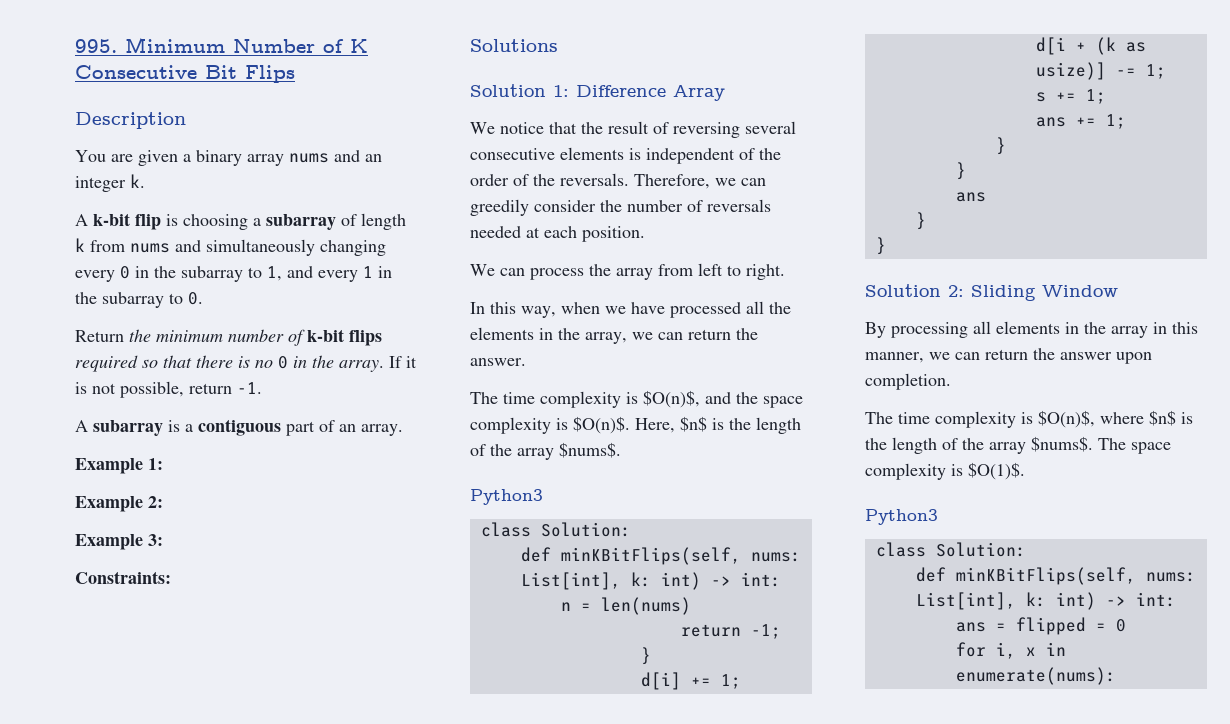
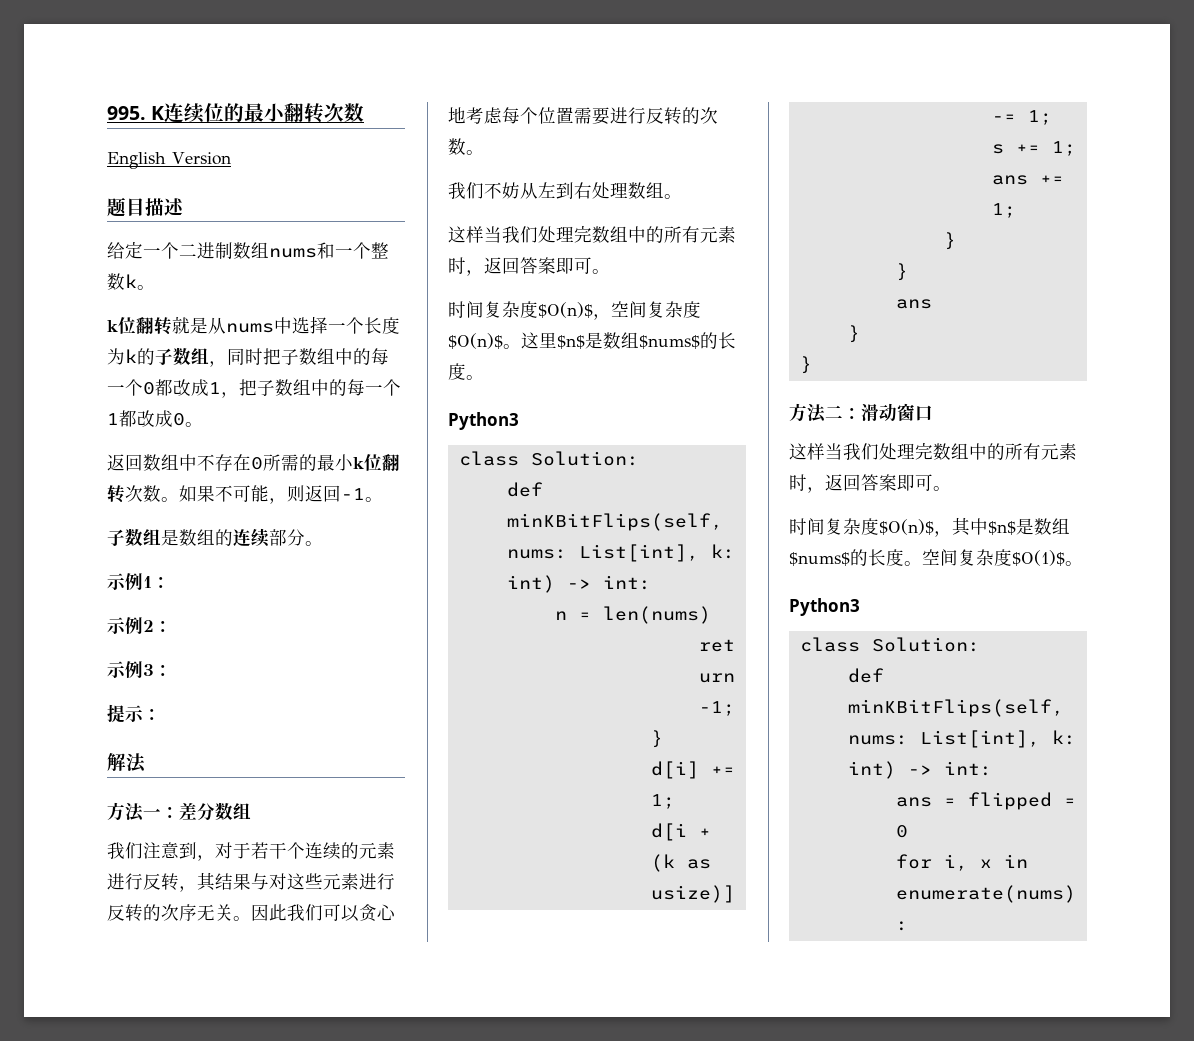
- 995. Minimum Number of K Consecutive Bit Flips
- Description
- You are given a binary array nums and an integer k.
- A k-bit flip is choosing a subarray of length k from nums and simultaneously changing every 0 in the subarray to 1, and every 1 in the subarray to 0.
- Return the minimum number of k-bit flips required so that there is no 0 in the array. If it is not possible, return -1.
- A subarray is a contiguous part of an array.
- Example 1:
- Example 2:
- Example 3:
- Constraints:
- Solutions
- Solution 1: Difference Array
- We notice that the result of reversing several consecutive elements is independent of the order of the reversals. Therefore, we can greedily consider the number of reversals needed at each position.
- We can process the array from left to right.
- In this way, when we have processed all the elements in the array, we can return the answer.
- The time complexity is $O(n)$, and the space complexity is $O(n)$. Here, $n$ is the length of the array $nums$.
+ 995. K连续位的最小翻转次数
+ English Version
+ 题目描述
+ 给定一个二进制数组nums和一个整数k。
+ k位翻转就是从nums中选择一个长度为k的子数组，同时把子数组中的每一个0都改成1，把子数组中的每一个1都改成0。
+ 返回数组中不存在0所需的最小k位翻转次数。如果不可能，则返回-1。
+ 子数组是数组的连续部分。
+ 示例1：
+ 示例2：
+ 示例3：
+ 提示：
+ 解法
+ 方法一：差分数组
+ 我们注意到，对于若干个连续的元素进行反转，其结果与对这些元素进行反转的次序无关。因此我们可以贪心地考虑每个位置需要进行反转的次数。
+ 我们不妨从左到右处理数组。
+ 这样当我们处理完数组中的所有元素时，返回答案即可。
+ 时间复杂度$O(n)$，空间复杂度$O(n)$。这里$n$是数组$nums$的长度。
- Solution 2: Sliding Window
- By processing all elements in the array in this manner, we can return the answer upon completion.
- The time complexity is $O(n)$, where $n$ is the length of the array $nums$. The space complexity is $O(1)$.
+ 方法二：滑动窗口
+ 这样当我们处理完数组中的所有元素时，返回答案即可。
+ 时间复杂度$O(n)$，其中$n$是数组$nums$的长度。空间复杂度$O(1)$。

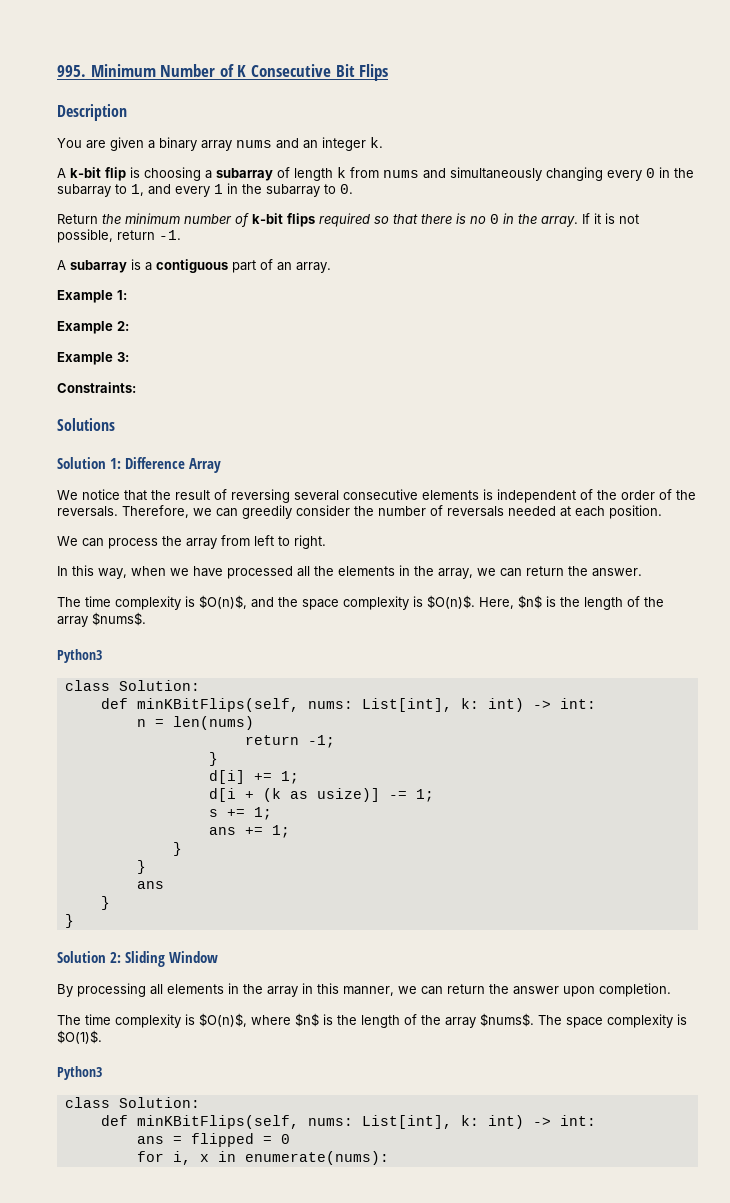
- 995. K连续位的最小翻转次数
- English Version
- 题目描述
- 给定一个二进制数组nums和一个整数k。
- k位翻转就是从nums中选择一个长度为k的子数组，同时把子数组中的每一个0都改成1，把子数组中的每一个1都改成0。
- 返回数组中不存在0所需的最小k位翻转次数。如果不可能，则返回-1。
- 子数组是数组的连续部分。
- 示例1：
- 示例2：
- 示例3：
- 提示：
- 解法
- 方法一：差分数组
- 我们注意到，对于若干个连续的元素进行反转，其结果与对这些元素进行反转的次序无关。因此我们可以贪心地考虑每个位置需要进行反转的次数。
- 我们不妨从左到右处理数组。
- 这样当我们处理完数组中的所有元素时，返回答案即可。
- 时间复杂度$O(n)$，空间复杂度$O(n)$。这里$n$是数组$nums$的长度。
+ 995. Minimum Number of K Consecutive Bit Flips
+ Description
+ You are given a binary array nums and an integer k.
+ A k-bit flip is choosing a subarray of length k from nums and simultaneously changing every 0 in the subarray to 1, and every 1 in the subarray to 0.
+ Return the minimum number of k-bit flips required so that there is no 0 in the array. If it is not possible, return -1.
+ A subarray is a contiguous part of an array.
+ Example 1:
+ Example 2:
+ Example 3:
+ Constraints:
+ Solutions
+ Solution 1: Difference Array
+ We notice that the result of reversing several consecutive elements is independent of the order of the reversals. Therefore, we can greedily consider the number of reversals needed at each position.
+ We can process the array from left to right.
+ In this way, when we have processed all the elements in the array, we can return the answer.
+ The time complexity is $O(n)$, and the space complexity is $O(n)$. Here, $n$ is the length of the array $nums$.
- 方法二：滑动窗口
- 这样当我们处理完数组中的所有元素时，返回答案即可。
- 时间复杂度$O(n)$，其中$n$是数组$nums$的长度。空间复杂度$O(1)$。
+ Solution 2: Sliding Window
+ By processing all elements in the array in this manner, we can return the answer upon completion.
+ The time complexity is $O(n)$, where $n$ is the length of the array $nums$. The space complexity is $O(1)$.

